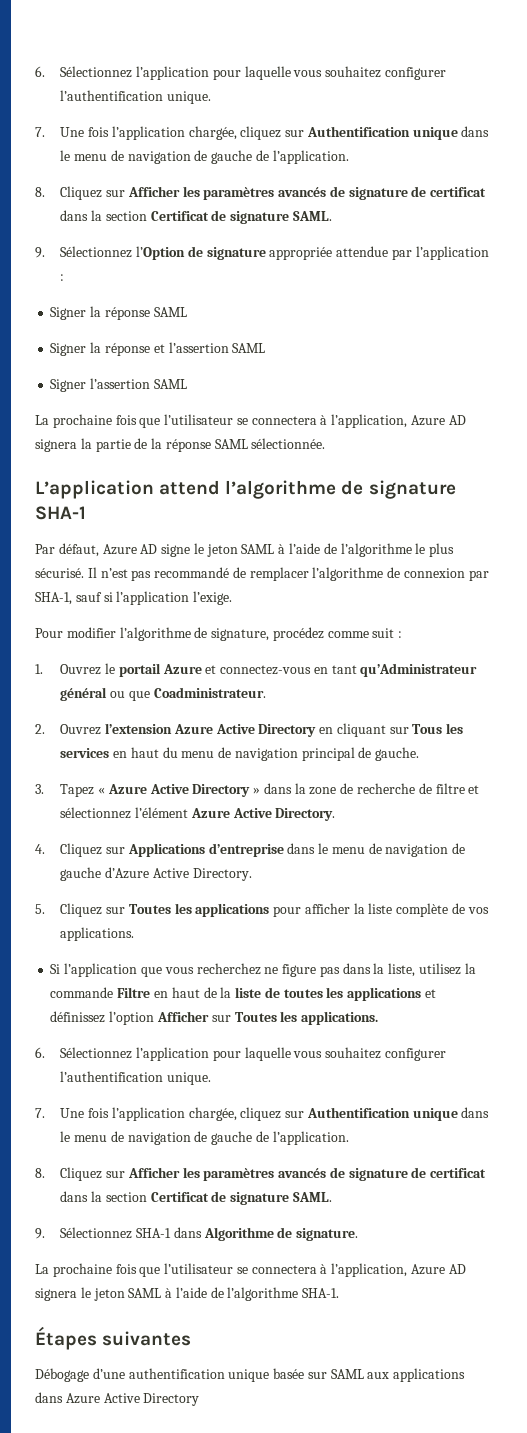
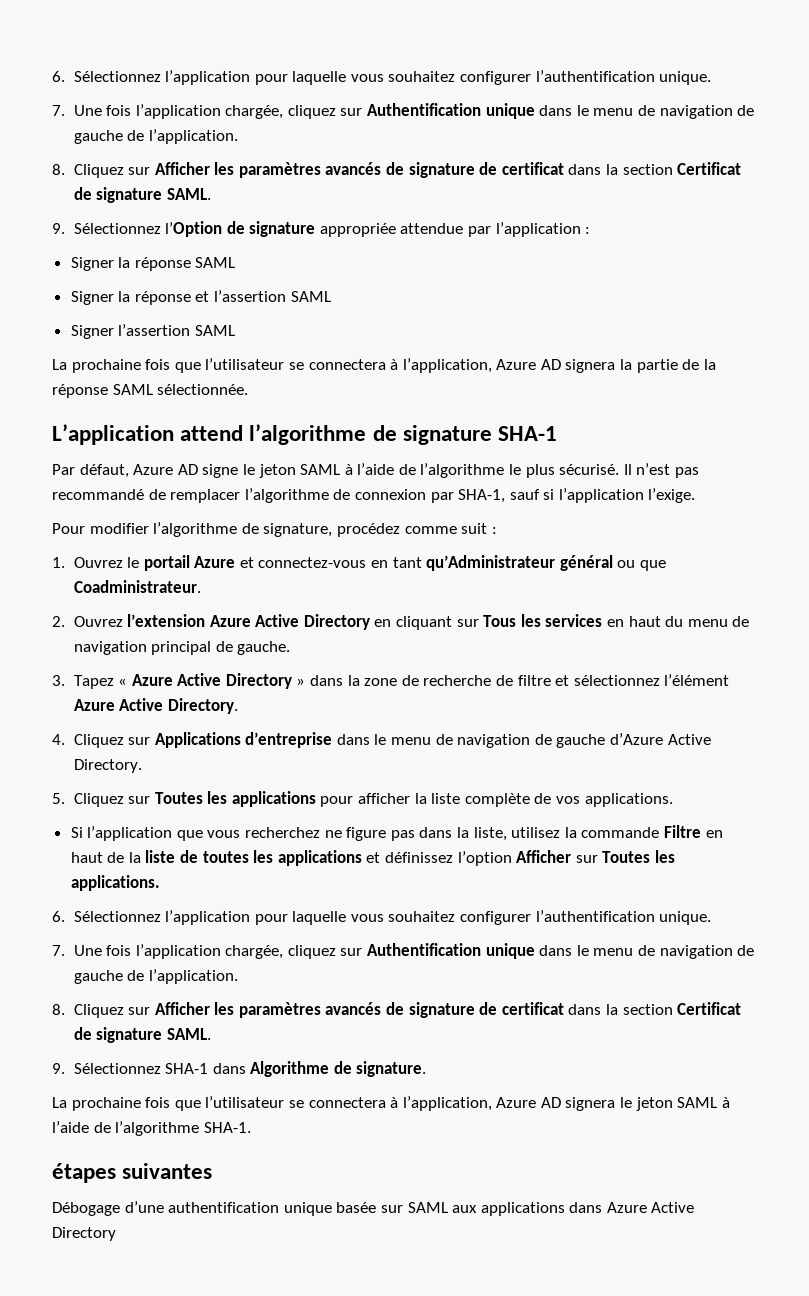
- Étapes suivantes
+ étapes suivantes

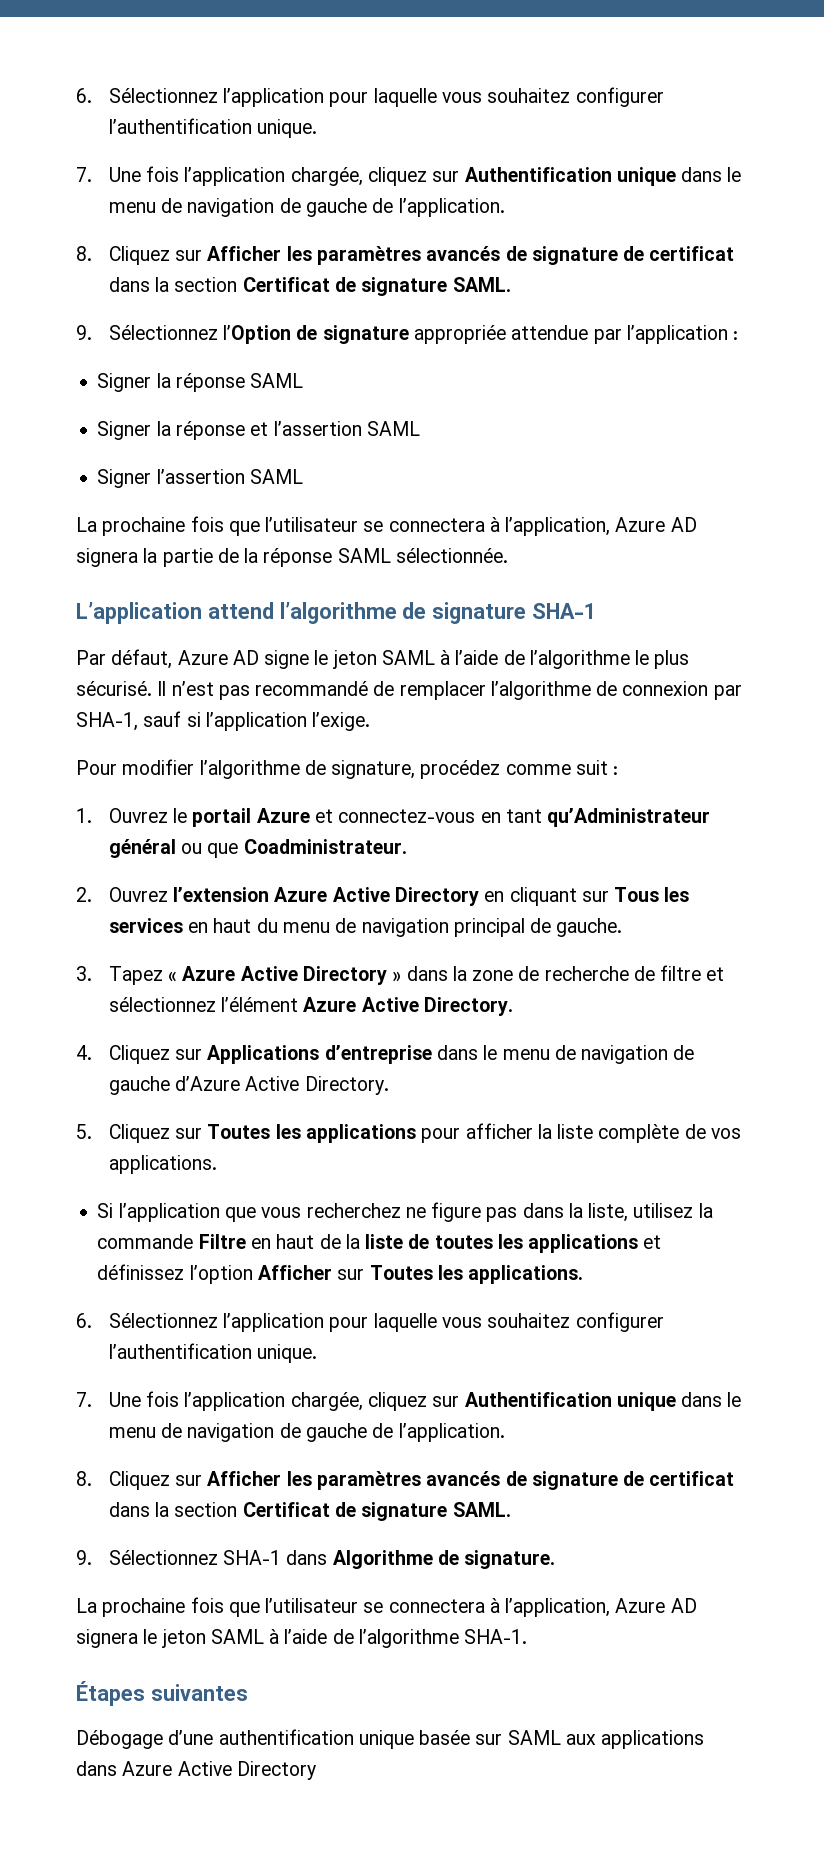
- étapes suivantes
+ Étapes suivantes

